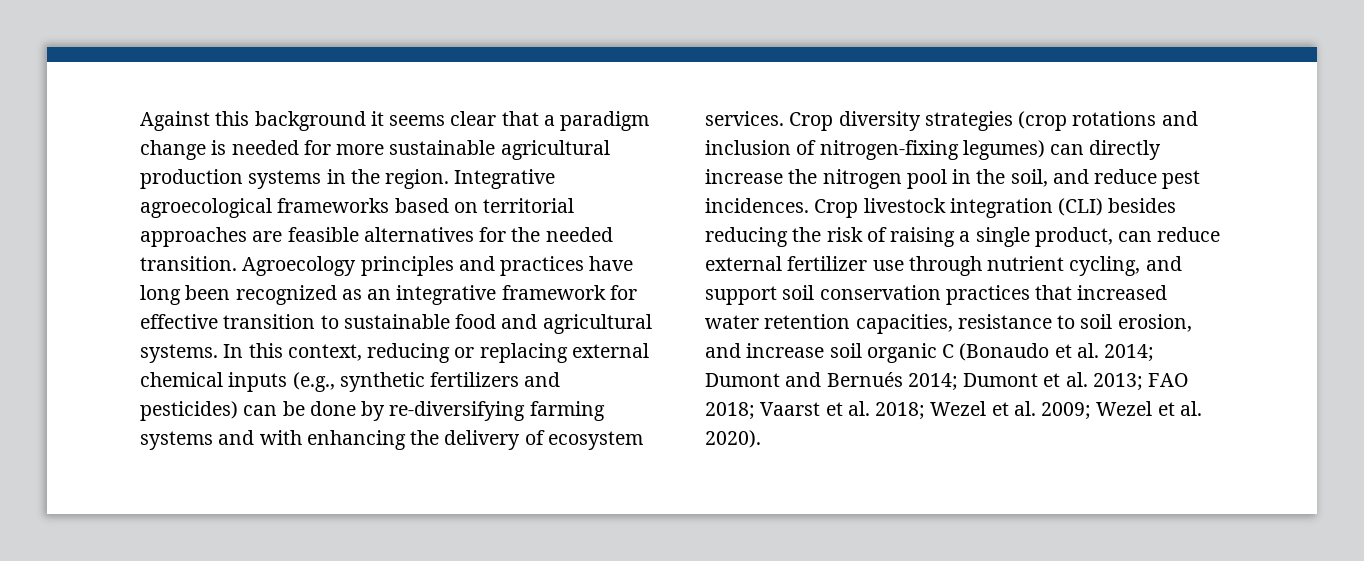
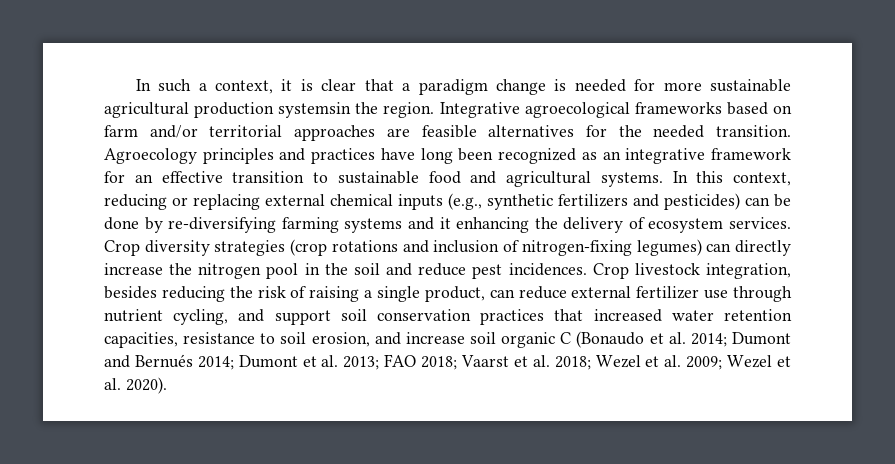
- Against this background it seems clear that a paradigm change is needed for more sustainable agricultural production systems in the region.
+ In such a context, it is clear that a paradigm change is needed for more sustainable agricultural production systemsin the region.
- Integrative agroecological frameworks based on territorial approaches are feasible alternatives for the needed transition.
+ Integrative agroecological frameworks based on farm and/or territorial approaches are feasible alternatives for the needed transition.
- Agroecology principles and practices have long been recognized as an integrative framework for effective transition to sustainable food and agricultural systems.
+ Agroecology principles and practices have long been recognized as an integrative framework for an effective transition to sustainable food and agricultural systems.
- In this context, reducing or replacing external chemical inputs (e.g., synthetic fertilizers and pesticides) can be done by re-diversifying farming systems and with enhancing the delivery of ecosystem services.
+ In this context, reducing or replacing external chemical inputs (e.g., synthetic fertilizers and pesticides) can be done by re-diversifying farming systems and it enhancing the delivery of ecosystem services.
- Crop diversity strategies (crop rotations and inclusion of nitrogen-fixing legumes) can directly increase the nitrogen pool in the soil, and reduce pest incidences.
+ Crop diversity strategies (crop rotations and inclusion of nitrogen-fixing legumes) can directly increase the nitrogen pool in the soil and reduce pest incidences.
- Crop livestock integration (CLI) besides reducing the risk of raising a single product, can reduce external fertilizer use through nutrient cycling, and support soil conservation practices that increased water retention capacities, resistance to soil erosion, and increase soil organic C (Bonaudo et al. 2014;
+ Crop livestock integration, besides reducing the risk of raising a single product, can reduce external fertilizer use through nutrient cycling, and support soil conservation practices that increased water retention capacities, resistance to soil erosion, and increase soil organic C (Bonaudo et al. 2014;

